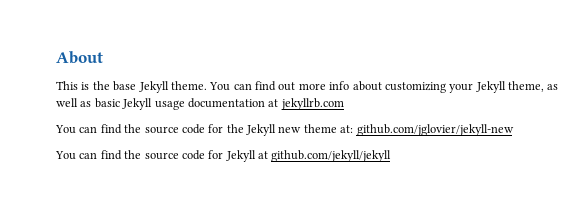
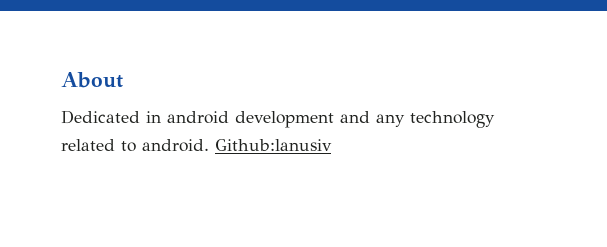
- This is the base Jekyll theme. You can find out more info about customizing your Jekyll theme, as well as basic Jekyll usage documentation at jekyllrb.com
- You can find the source code for the Jekyll new theme at: github.com/jglovier/jekyll-new
- You can find the source code for Jekyll at github.com/jekyll/jekyll
+ Dedicated in android development and any technology related to android. Github:lanusiv

